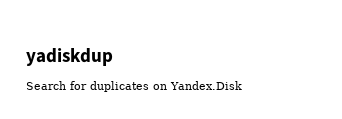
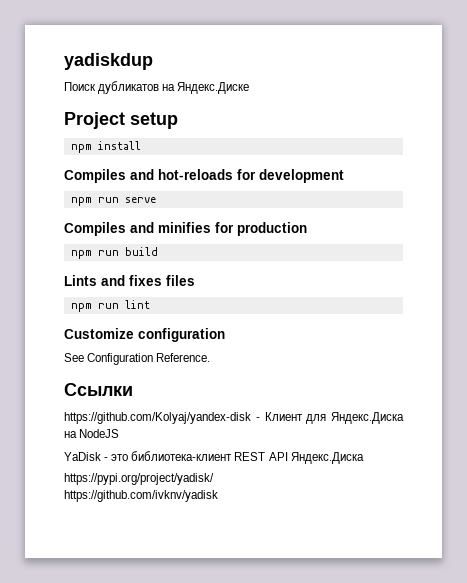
- Search for duplicates on Yandex.Disk
+ Поиск дубликатов на Яндекс.Диске
+ Project setup
+ npm install
+ Compiles and hot-reloads for development
+ npm run serve
+ Compiles and minifies for production
+ npm run build
+ Lints and fixes files
+ npm run lint
+ Customize configuration
+ See Configuration Reference.
+ Ссылки
+ https://github.com/Kolyaj/yandex-disk - Клиент для Яндекс.Диска на NodeJS
+ YaDisk - это библиотека-клиент REST API Яндекс.Диска
+ https://pypi.org/project/yadisk/
+ https://github.com/ivknv/yadisk

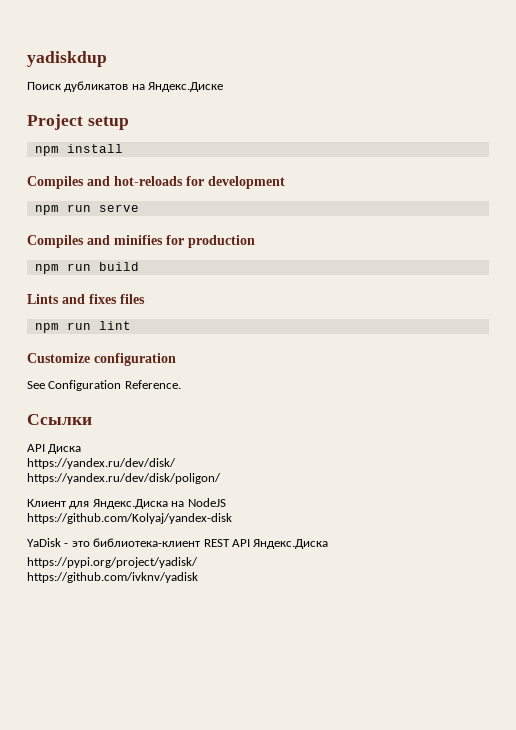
- https://github.com/Kolyaj/yandex-disk - Клиент для Яндекс.Диска на NodeJS
+ API Диска
+ https://yandex.ru/dev/disk/
+ https://yandex.ru/dev/disk/poligon/
+ Клиент для Яндекс.Диска на NodeJS
+ https://github.com/Kolyaj/yandex-disk

